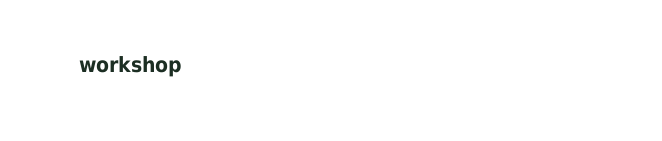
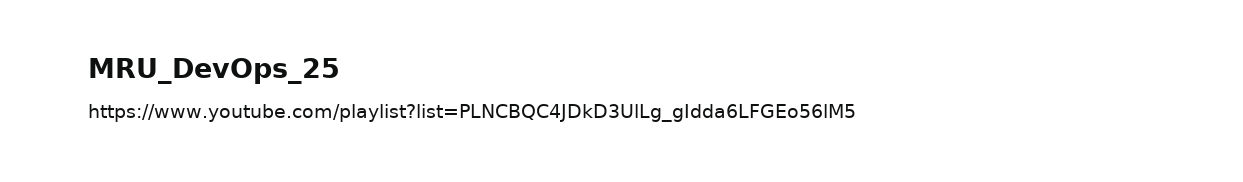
- workshop
+ MRU_DevOps_25
+ https://www.youtube.com/playlist?list=PLNCBQC4JDkD3UlLg_gIdda6LFGEo56lM5

